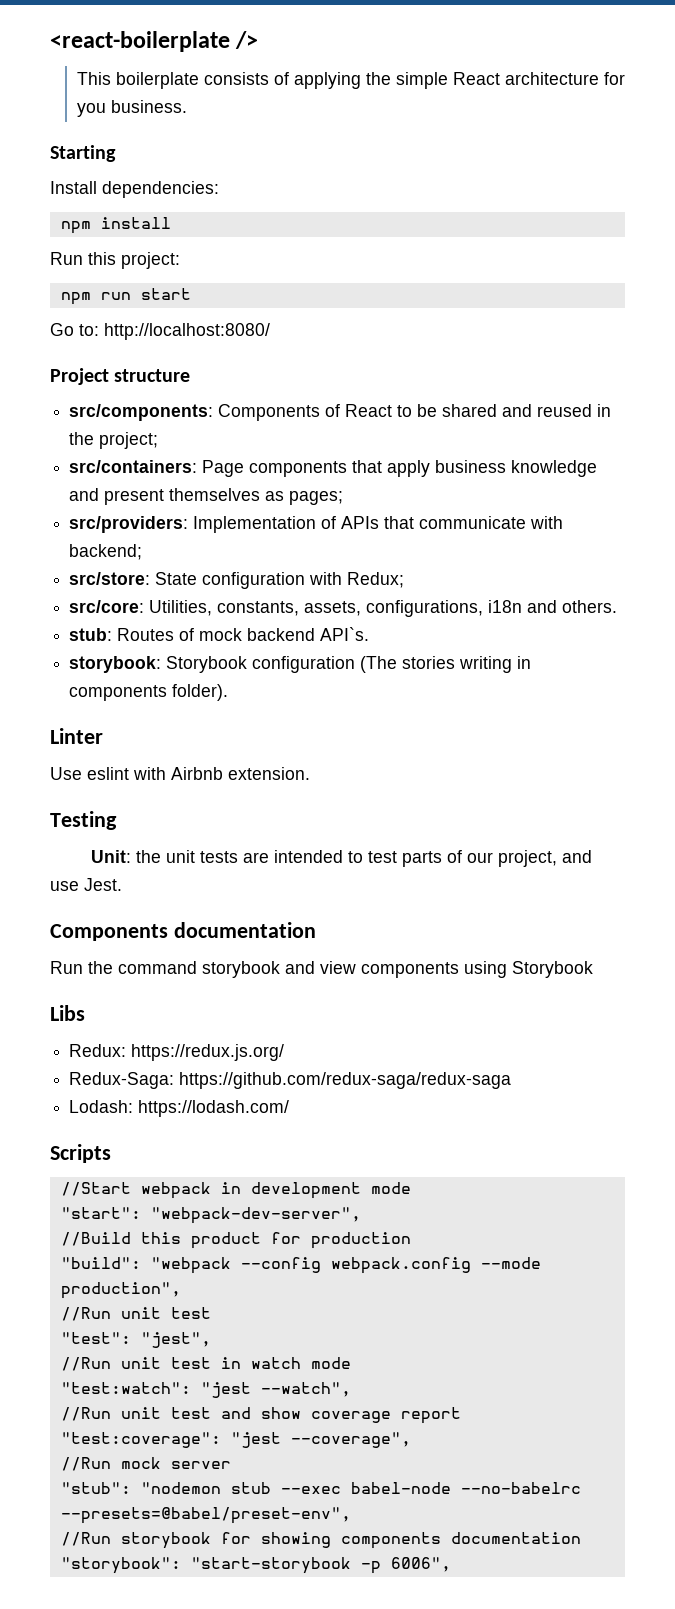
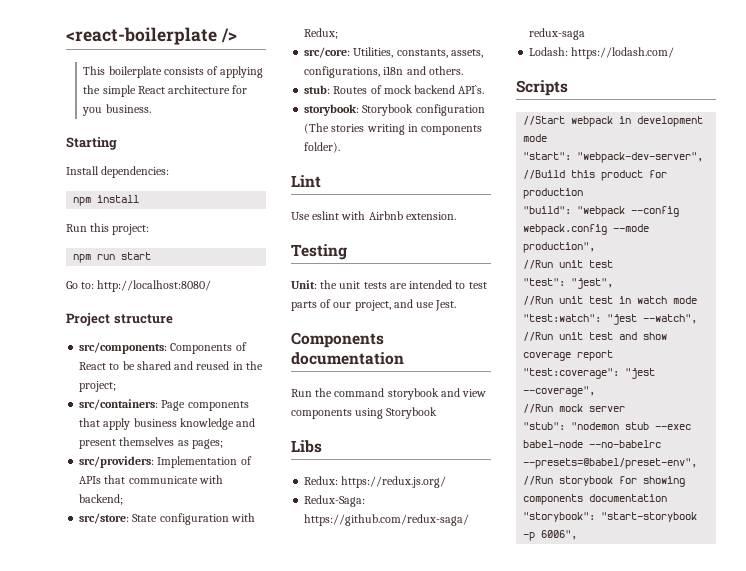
- Linter
+ Lint

